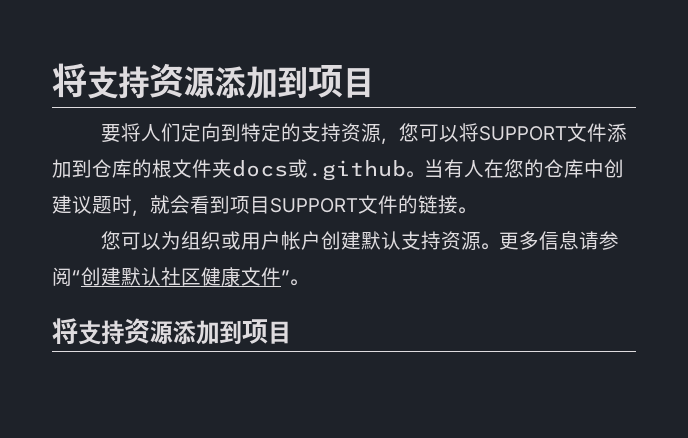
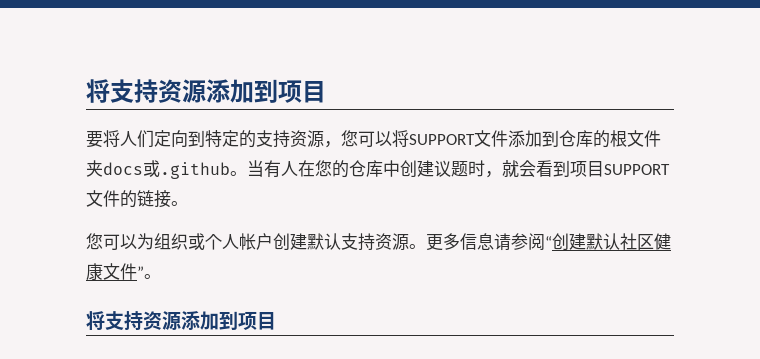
- 您可以为组织或用户帐户创建默认支持资源。
+ 您可以为组织或个人帐户创建默认支持资源。

